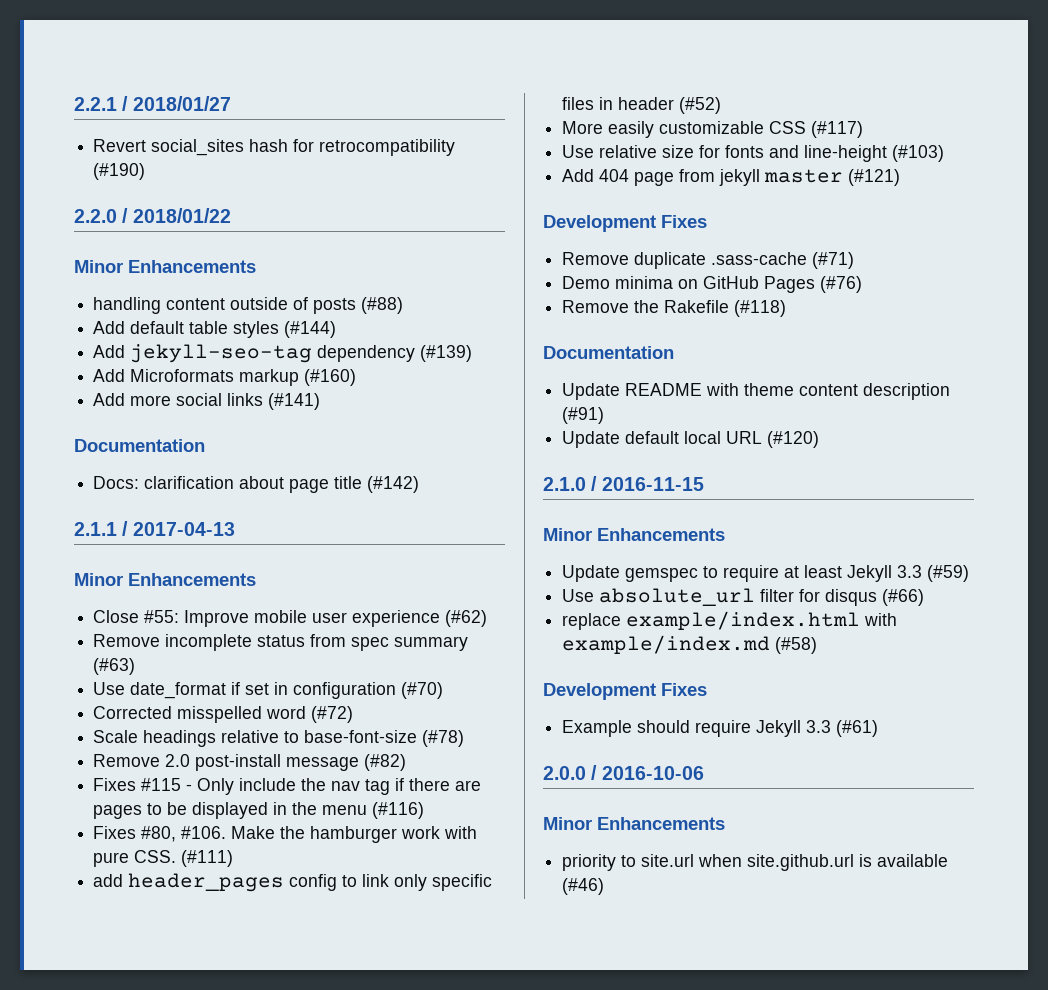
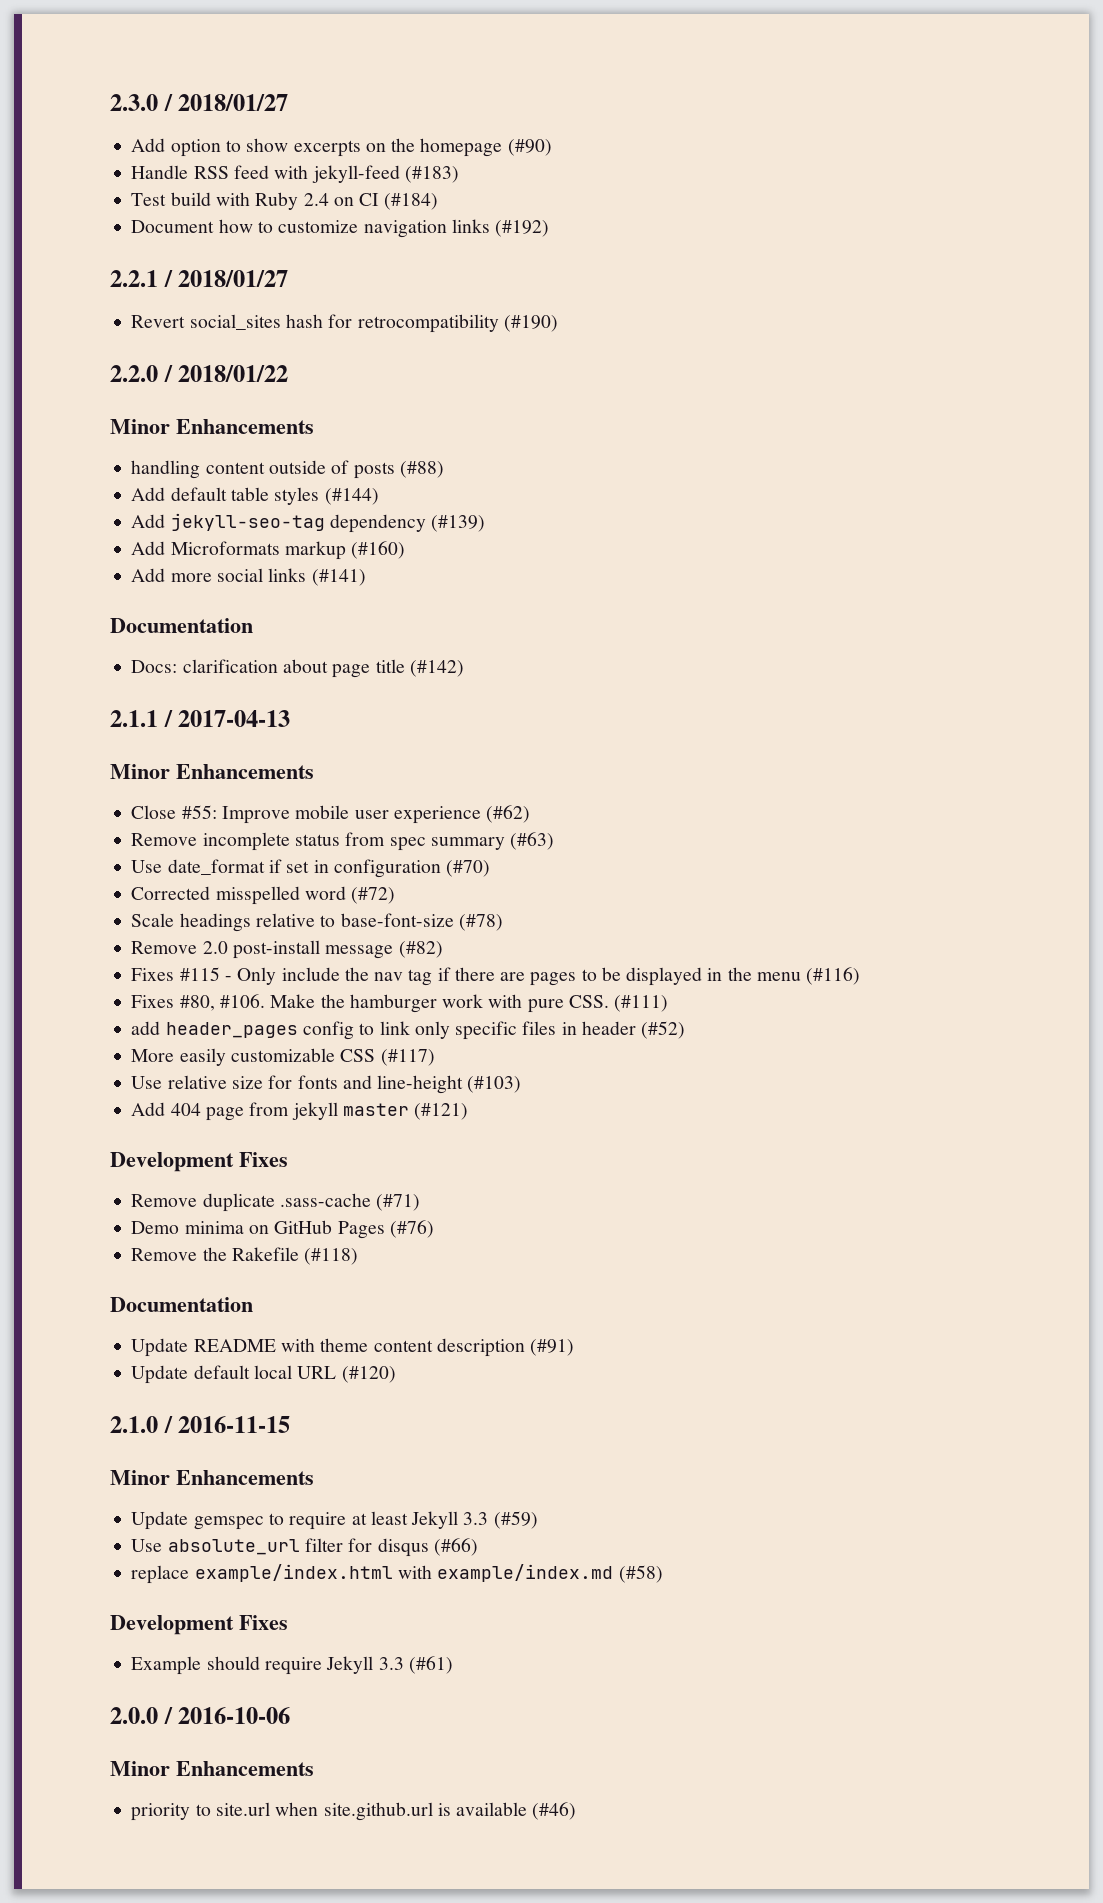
+ 2.3.0 / 2018/01/27
+ Add option to show excerpts on the homepage (#90)
+ Handle RSS feed with jekyll-feed (#183)
+ Test build with Ruby 2.4 on CI (#184)
+ Document how to customize navigation links (#192)

